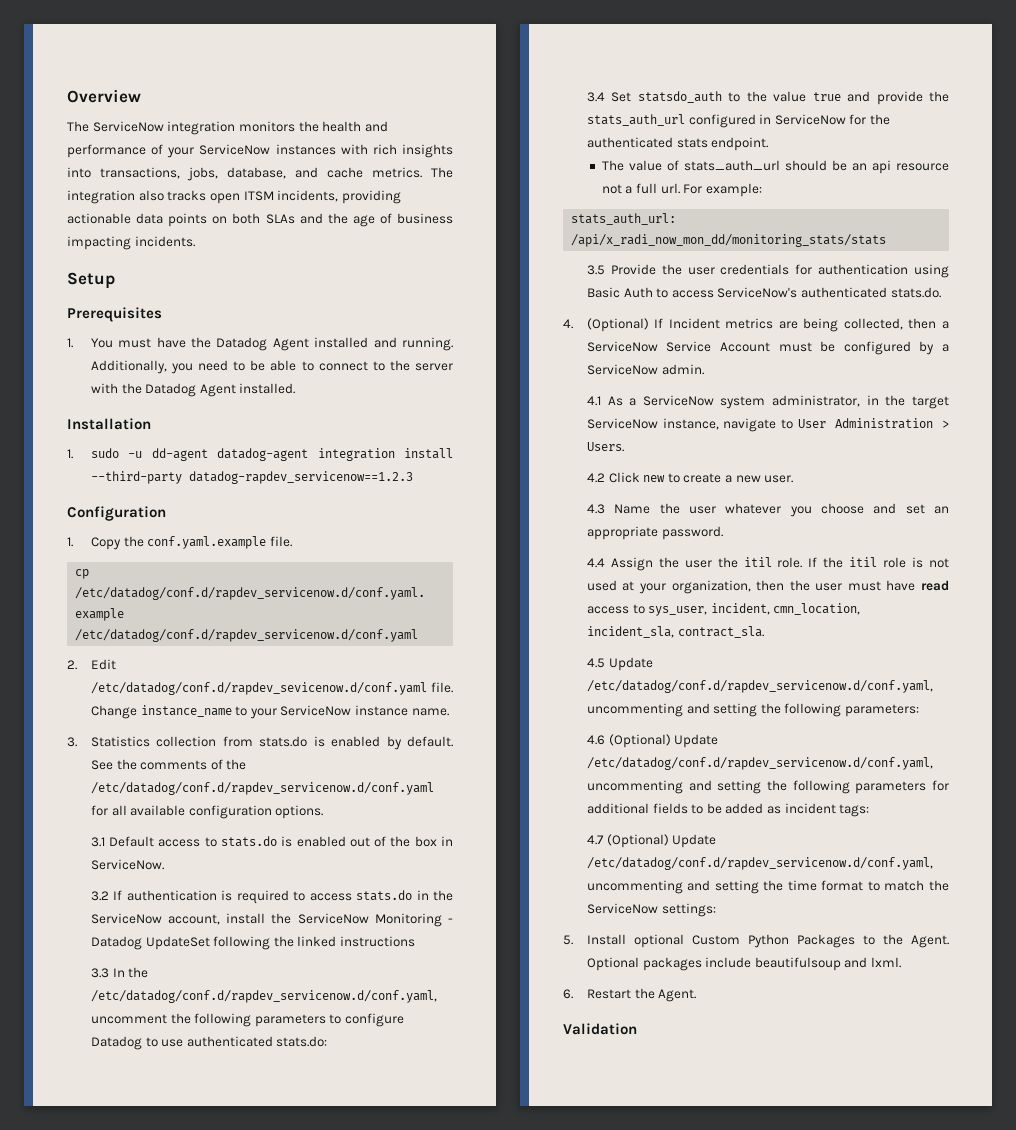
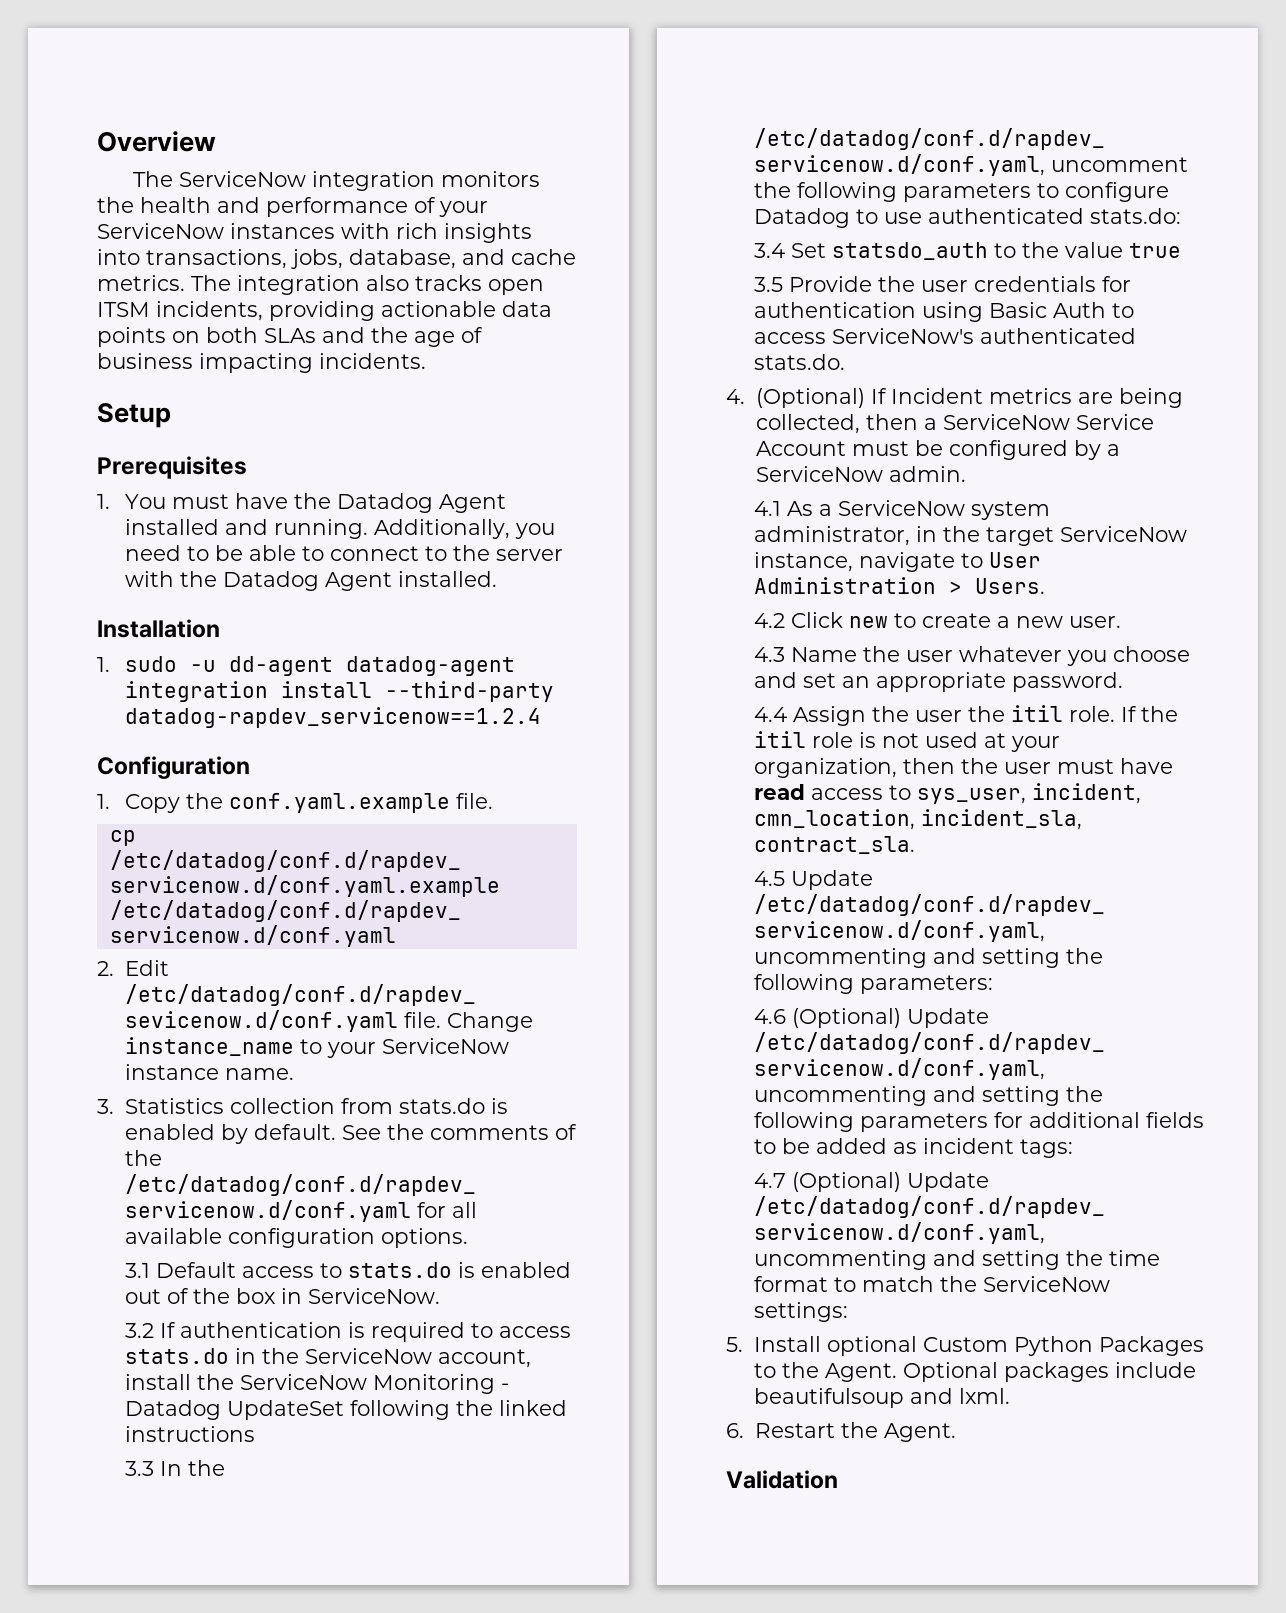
- 1. sudo -u dd-agent datadog-agent integration install --third-party datadog-rapdev_servicenow==1.2.3
+ 1. sudo -u dd-agent datadog-agent integration install --third-party datadog-rapdev_servicenow==1.2.4
- 3.4 Set statsdo_auth to the value true and provide the stats_auth_url configured in ServiceNow for the authenticated stats endpoint.
- The value of stats_auth_url should be an api resource not a full url. For example:
- stats_auth_url: /api/x_radi_now_mon_dd/monitoring_stats/stats
+ 3.4 Set statsdo_auth to the value true

